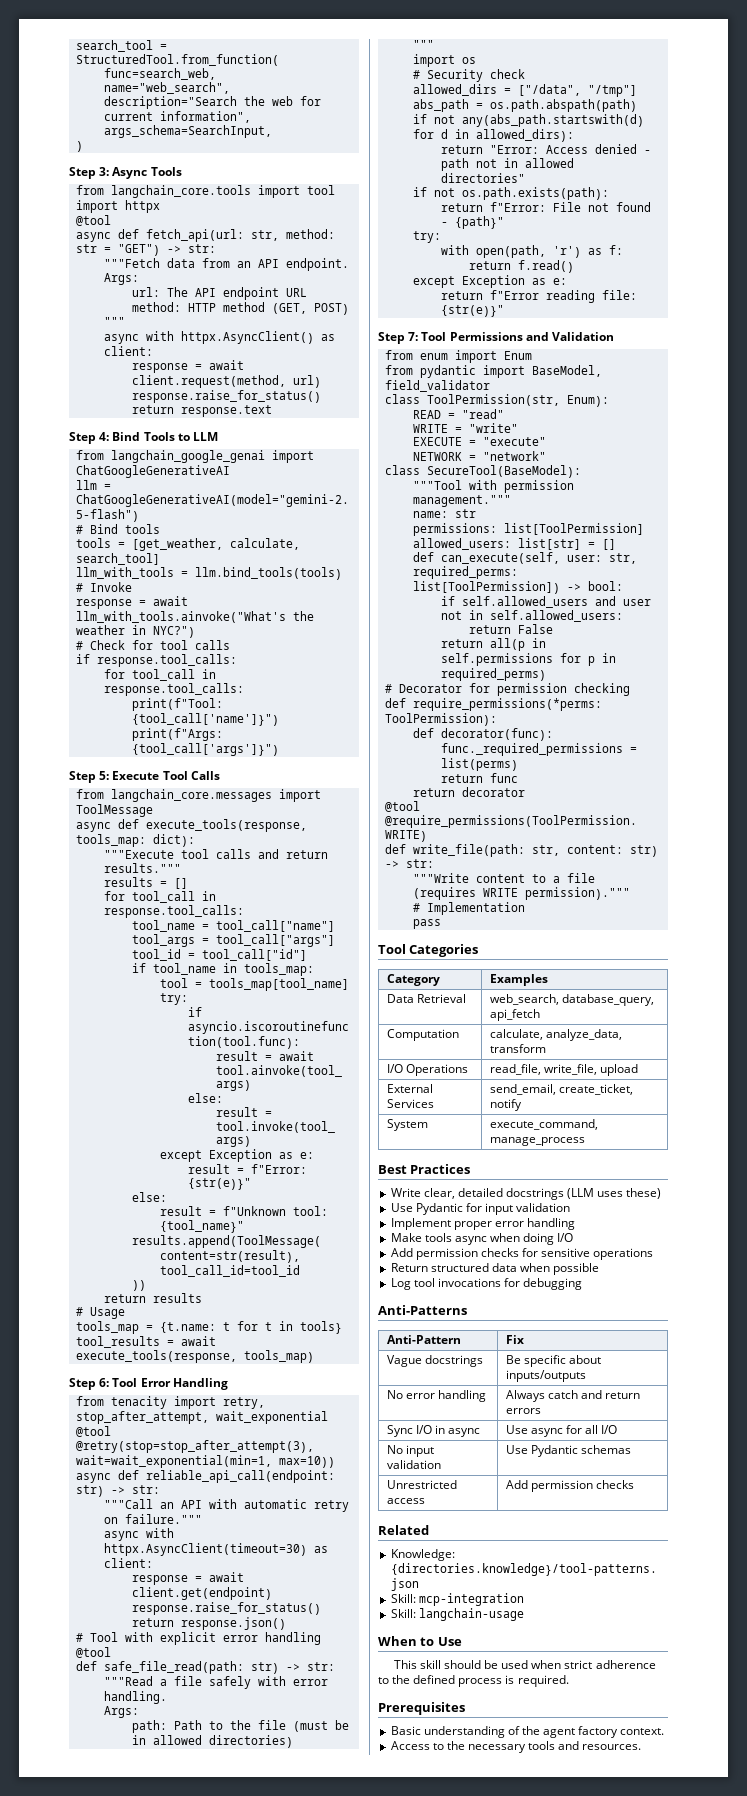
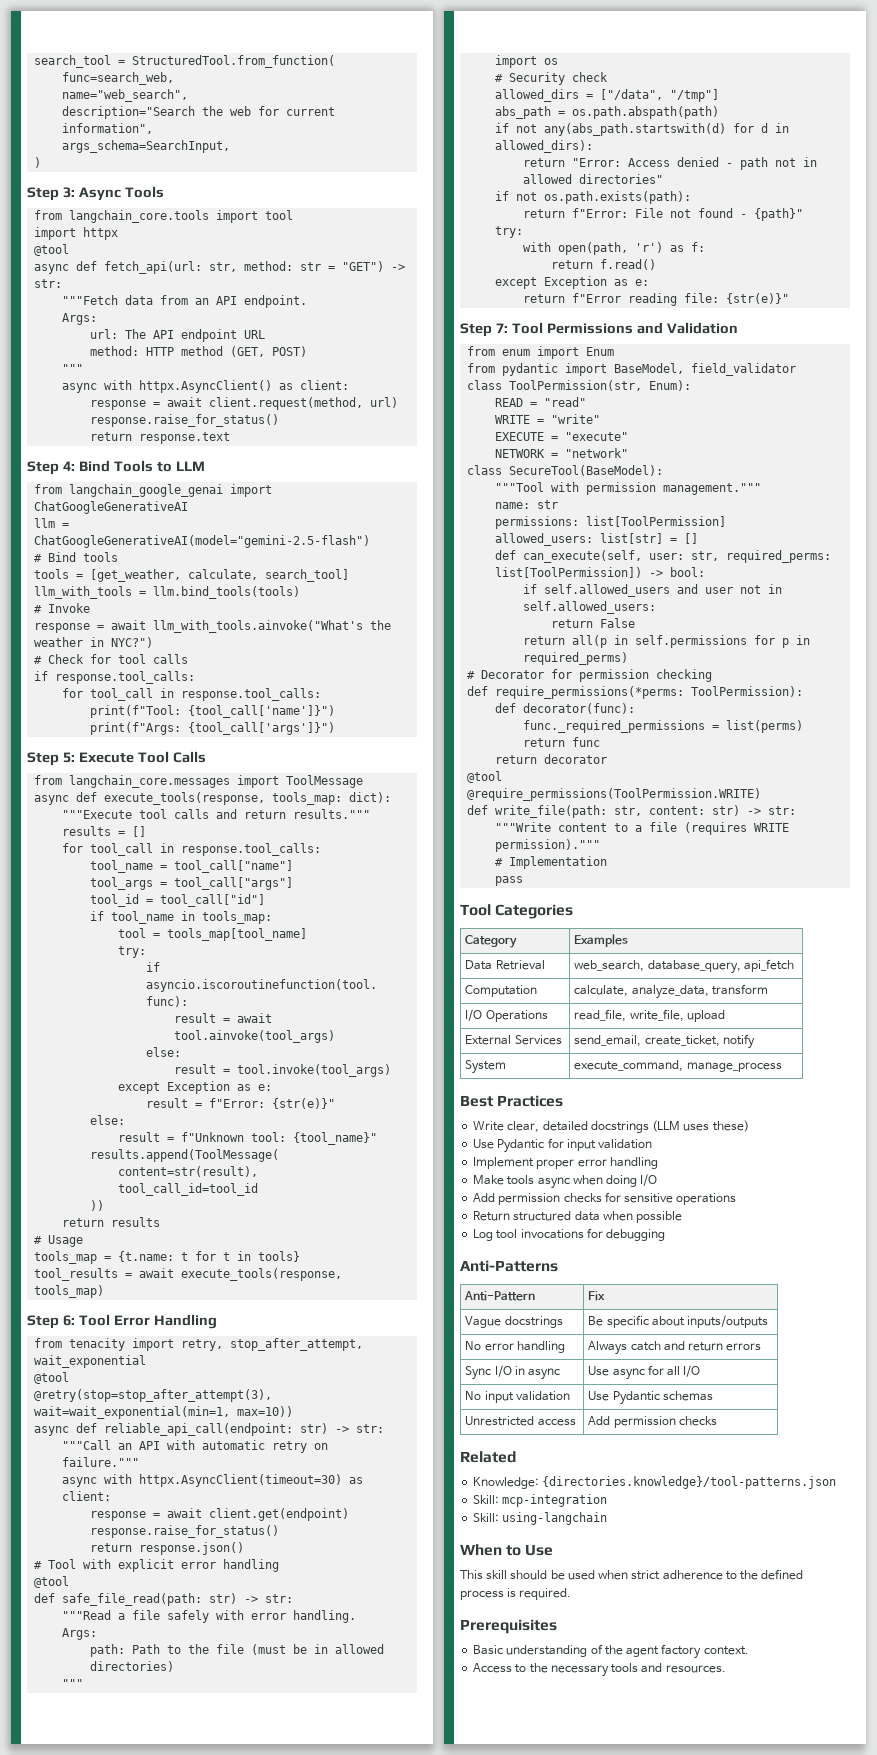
- Skill: langchain-usage
+ Skill: using-langchain

